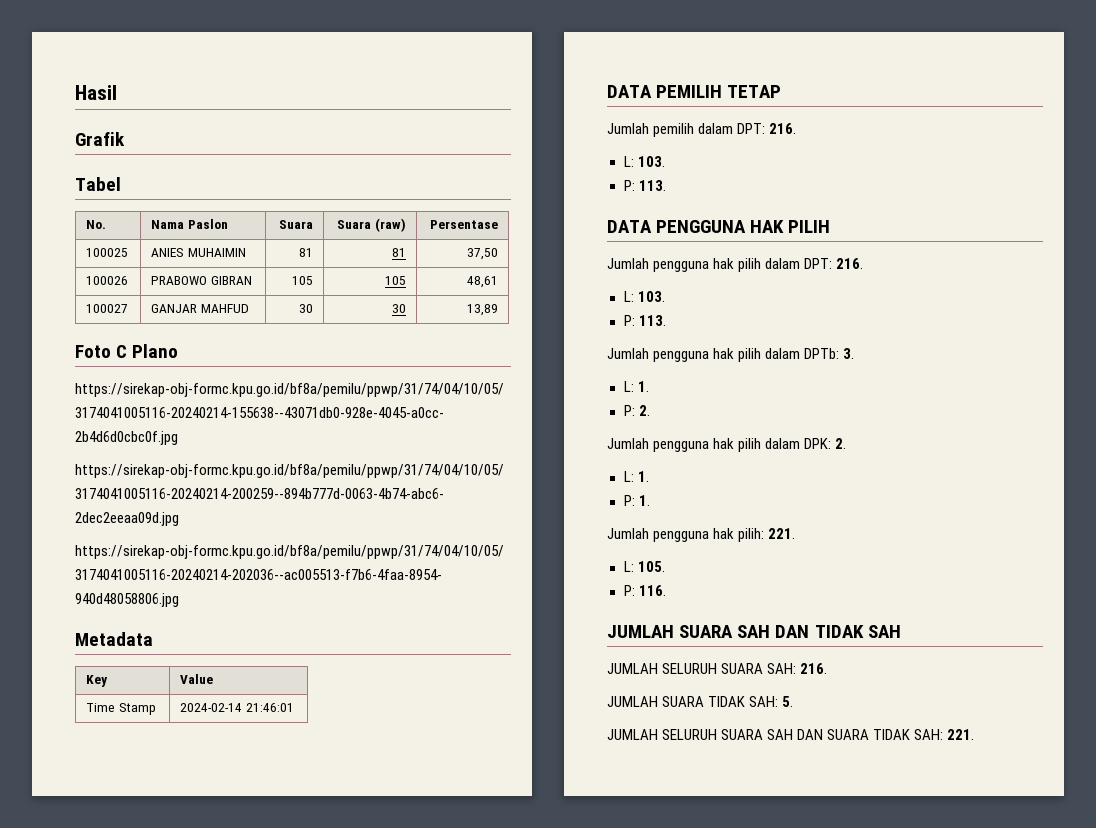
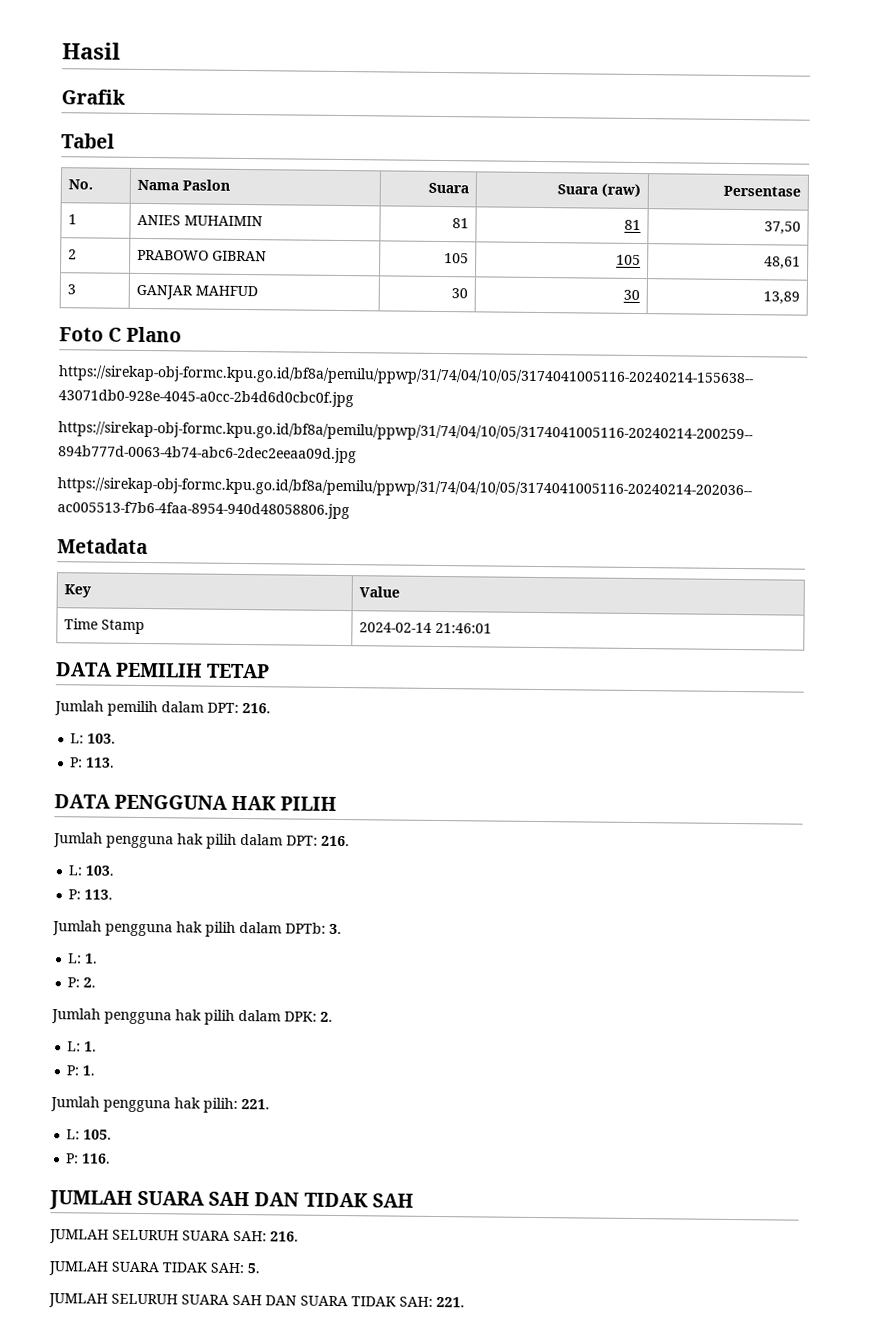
- 100025 | ANIES MUHAIMIN | 81 | 81 | 37,50
+ 1 | ANIES MUHAIMIN | 81 | 81 | 37,50
- 100026 | PRABOWO GIBRAN | 105 | 105 | 48,61
+ 2 | PRABOWO GIBRAN | 105 | 105 | 48,61
- 100027 | GANJAR MAHFUD | 30 | 30 | 13,89
+ 3 | GANJAR MAHFUD | 30 | 30 | 13,89

